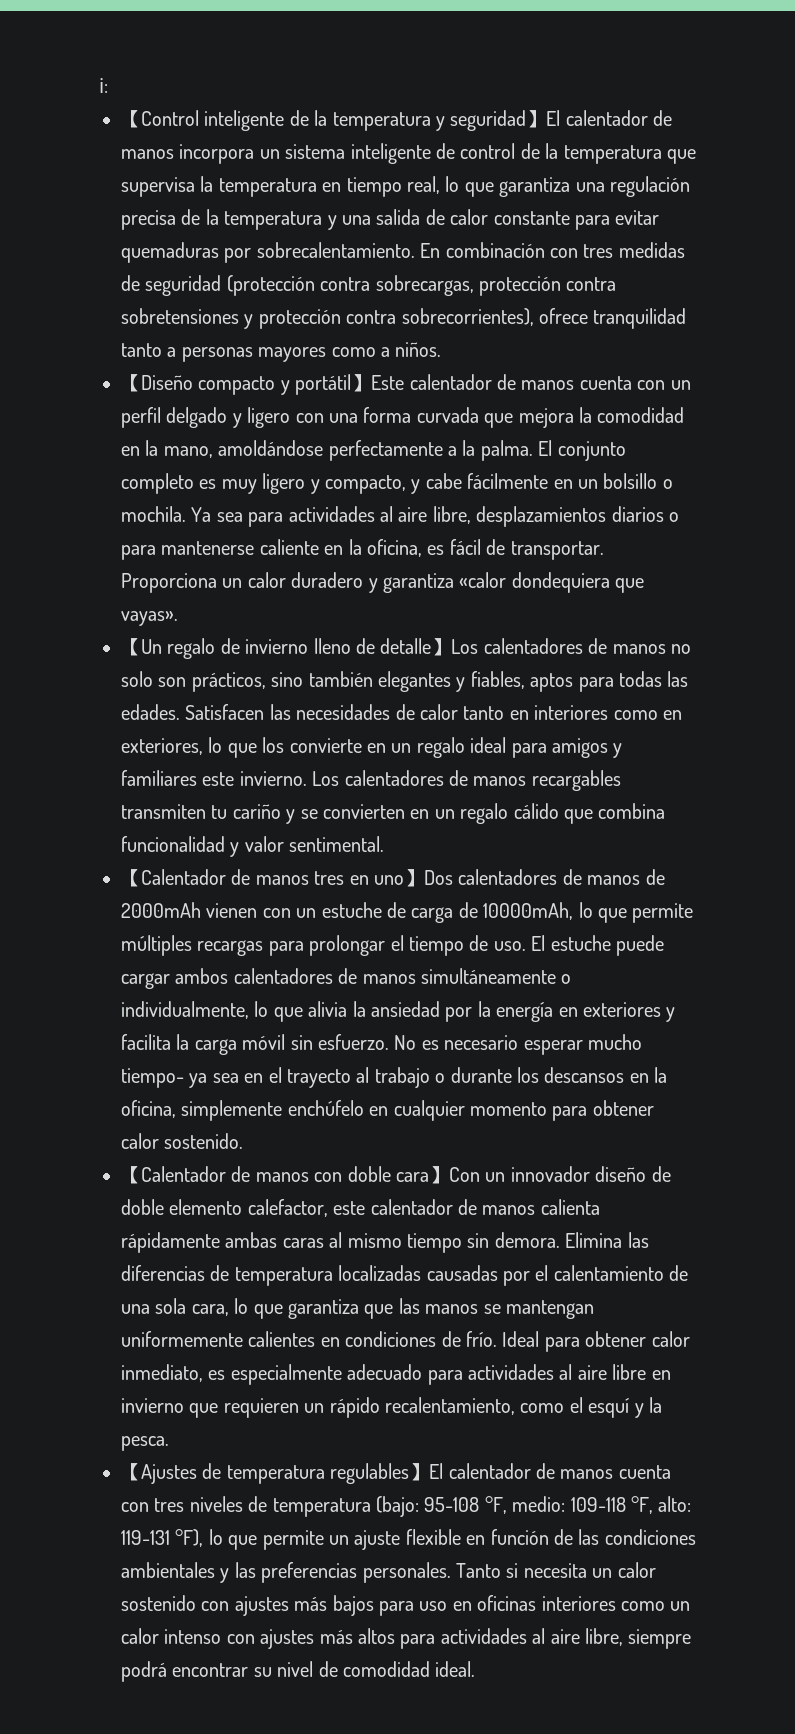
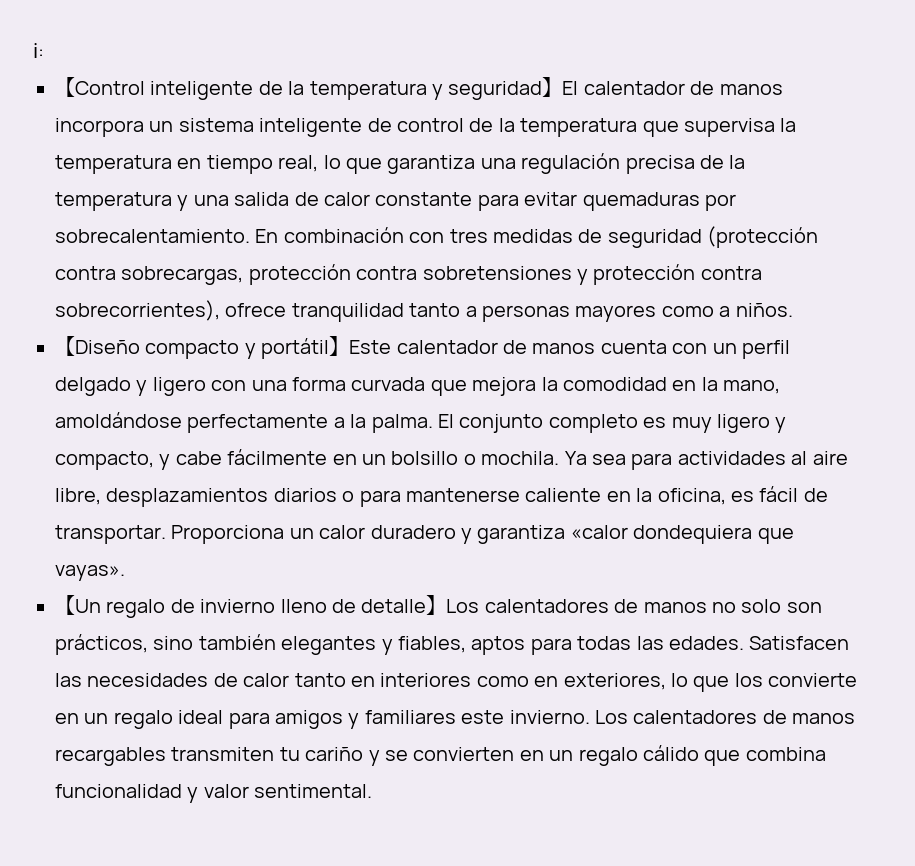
- 【Calentador de manos tres en uno】Dos calentadores de manos de 2000mAh vienen con un estuche de carga de 10000mAh, lo que permite múltiples recargas para prolongar el tiempo de uso. El estuche puede cargar ambos calentadores de manos simultáneamente o individualmente, lo que alivia la ansiedad por la energía en exteriores y facilita la carga móvil sin esfuerzo. No es necesario esperar mucho tiempo- ya sea en el trayecto al trabajo o durante los descansos en la oficina, simplemente enchúfelo en cualquier momento para obtener calor sostenido.
- 【Calentador de manos con doble cara】Con un innovador diseño de doble elemento calefactor, este calentador de manos calienta rápidamente ambas caras al mismo tiempo sin demora. Elimina las diferencias de temperatura localizadas causadas por el calentamiento de una sola cara, lo que garantiza que las manos se mantengan uniformemente calientes en condiciones de frío. Ideal para obtener calor inmediato, es especialmente adecuado para actividades al aire libre en invierno que requieren un rápido recalentamiento, como el esquí y la pesca.
- 【Ajustes de temperatura regulables】El calentador de manos cuenta con tres niveles de temperatura (bajo: 95-108 °F, medio: 109-118 °F, alto: 119-131 °F), lo que permite un ajuste flexible en función de las condiciones ambientales y las preferencias personales. Tanto si necesita un calor sostenido con ajustes más bajos para uso en oficinas interiores como un calor intenso con ajustes más altos para actividades al aire libre, siempre podrá encontrar su nivel de comodidad ideal.

